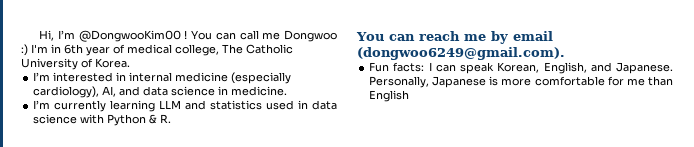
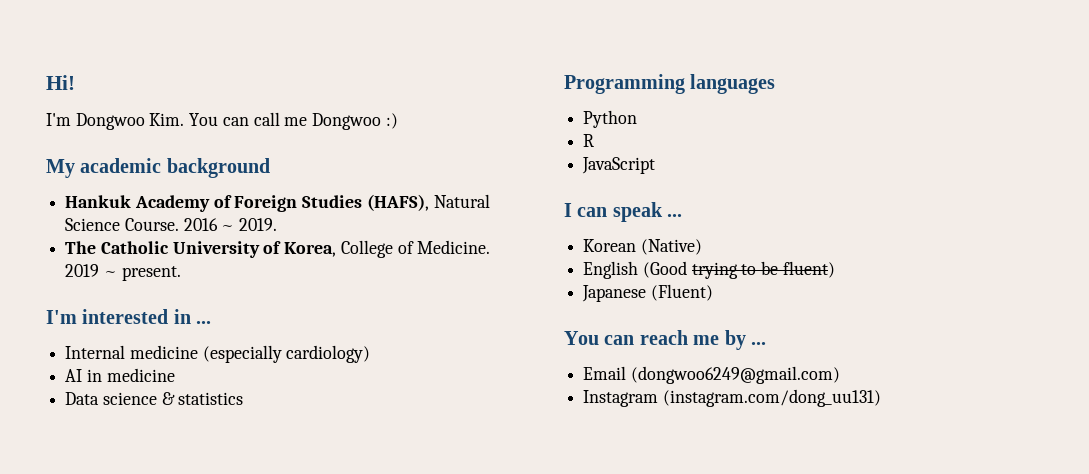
- Hi, I’m @DongwooKim00 ! You can call me Dongwoo :) I'm in 6th year of medical college, The Catholic University of Korea.
- I’m interested in internal medicine (especially cardiology), AI, and data science in medicine.
- I’m currently learning LLM and statistics used in data science with Python & R.
+ Hi!
+ I'm Dongwoo Kim. You can call me Dongwoo :)
+ My academic background
+ Hankuk Academy of Foreign Studies (HAFS), Natural Science Course. 2016 ~ 2019.
+ The Catholic University of Korea, College of Medicine. 2019 ~ present.
+ I'm interested in ...
+ Internal medicine (especially cardiology)
+ AI in medicine
+ Data science & statistics
+ Programming languages
+ Python
+ R
+ JavaScript
+ I can speak ...
+ Korean (Native)
+ English (Good trying to be fluent)
+ Japanese (Fluent)
- You can reach me by email (dongwoo6249@gmail.com).
- Fun facts: I can speak Korean, English, and Japanese. Personally, Japanese is more comfortable for me than English
+ You can reach me by ...
+ Email (dongwoo6249@gmail.com)
+ Instagram (instagram.com/dong_uu131)

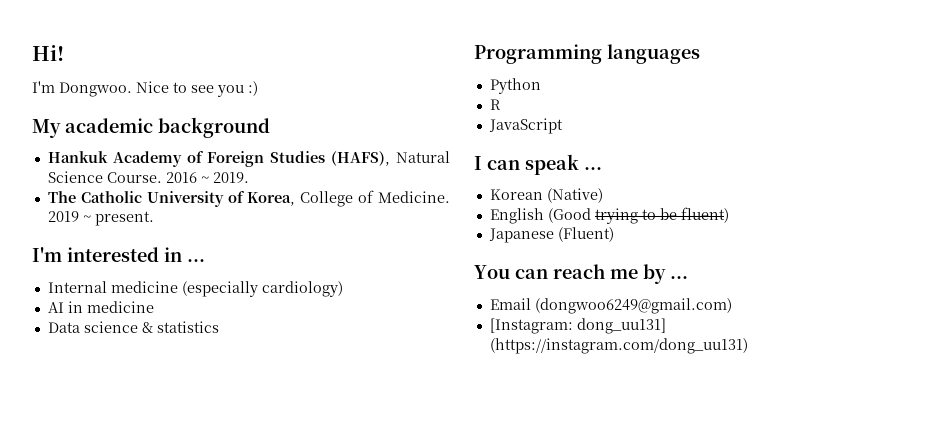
- I'm Dongwoo Kim. You can call me Dongwoo :)
+ I'm Dongwoo. Nice to see you :)
- Instagram (instagram.com/dong_uu131)
+ [Instagram: dong_uu131] (https://instagram.com/dong_uu131)

